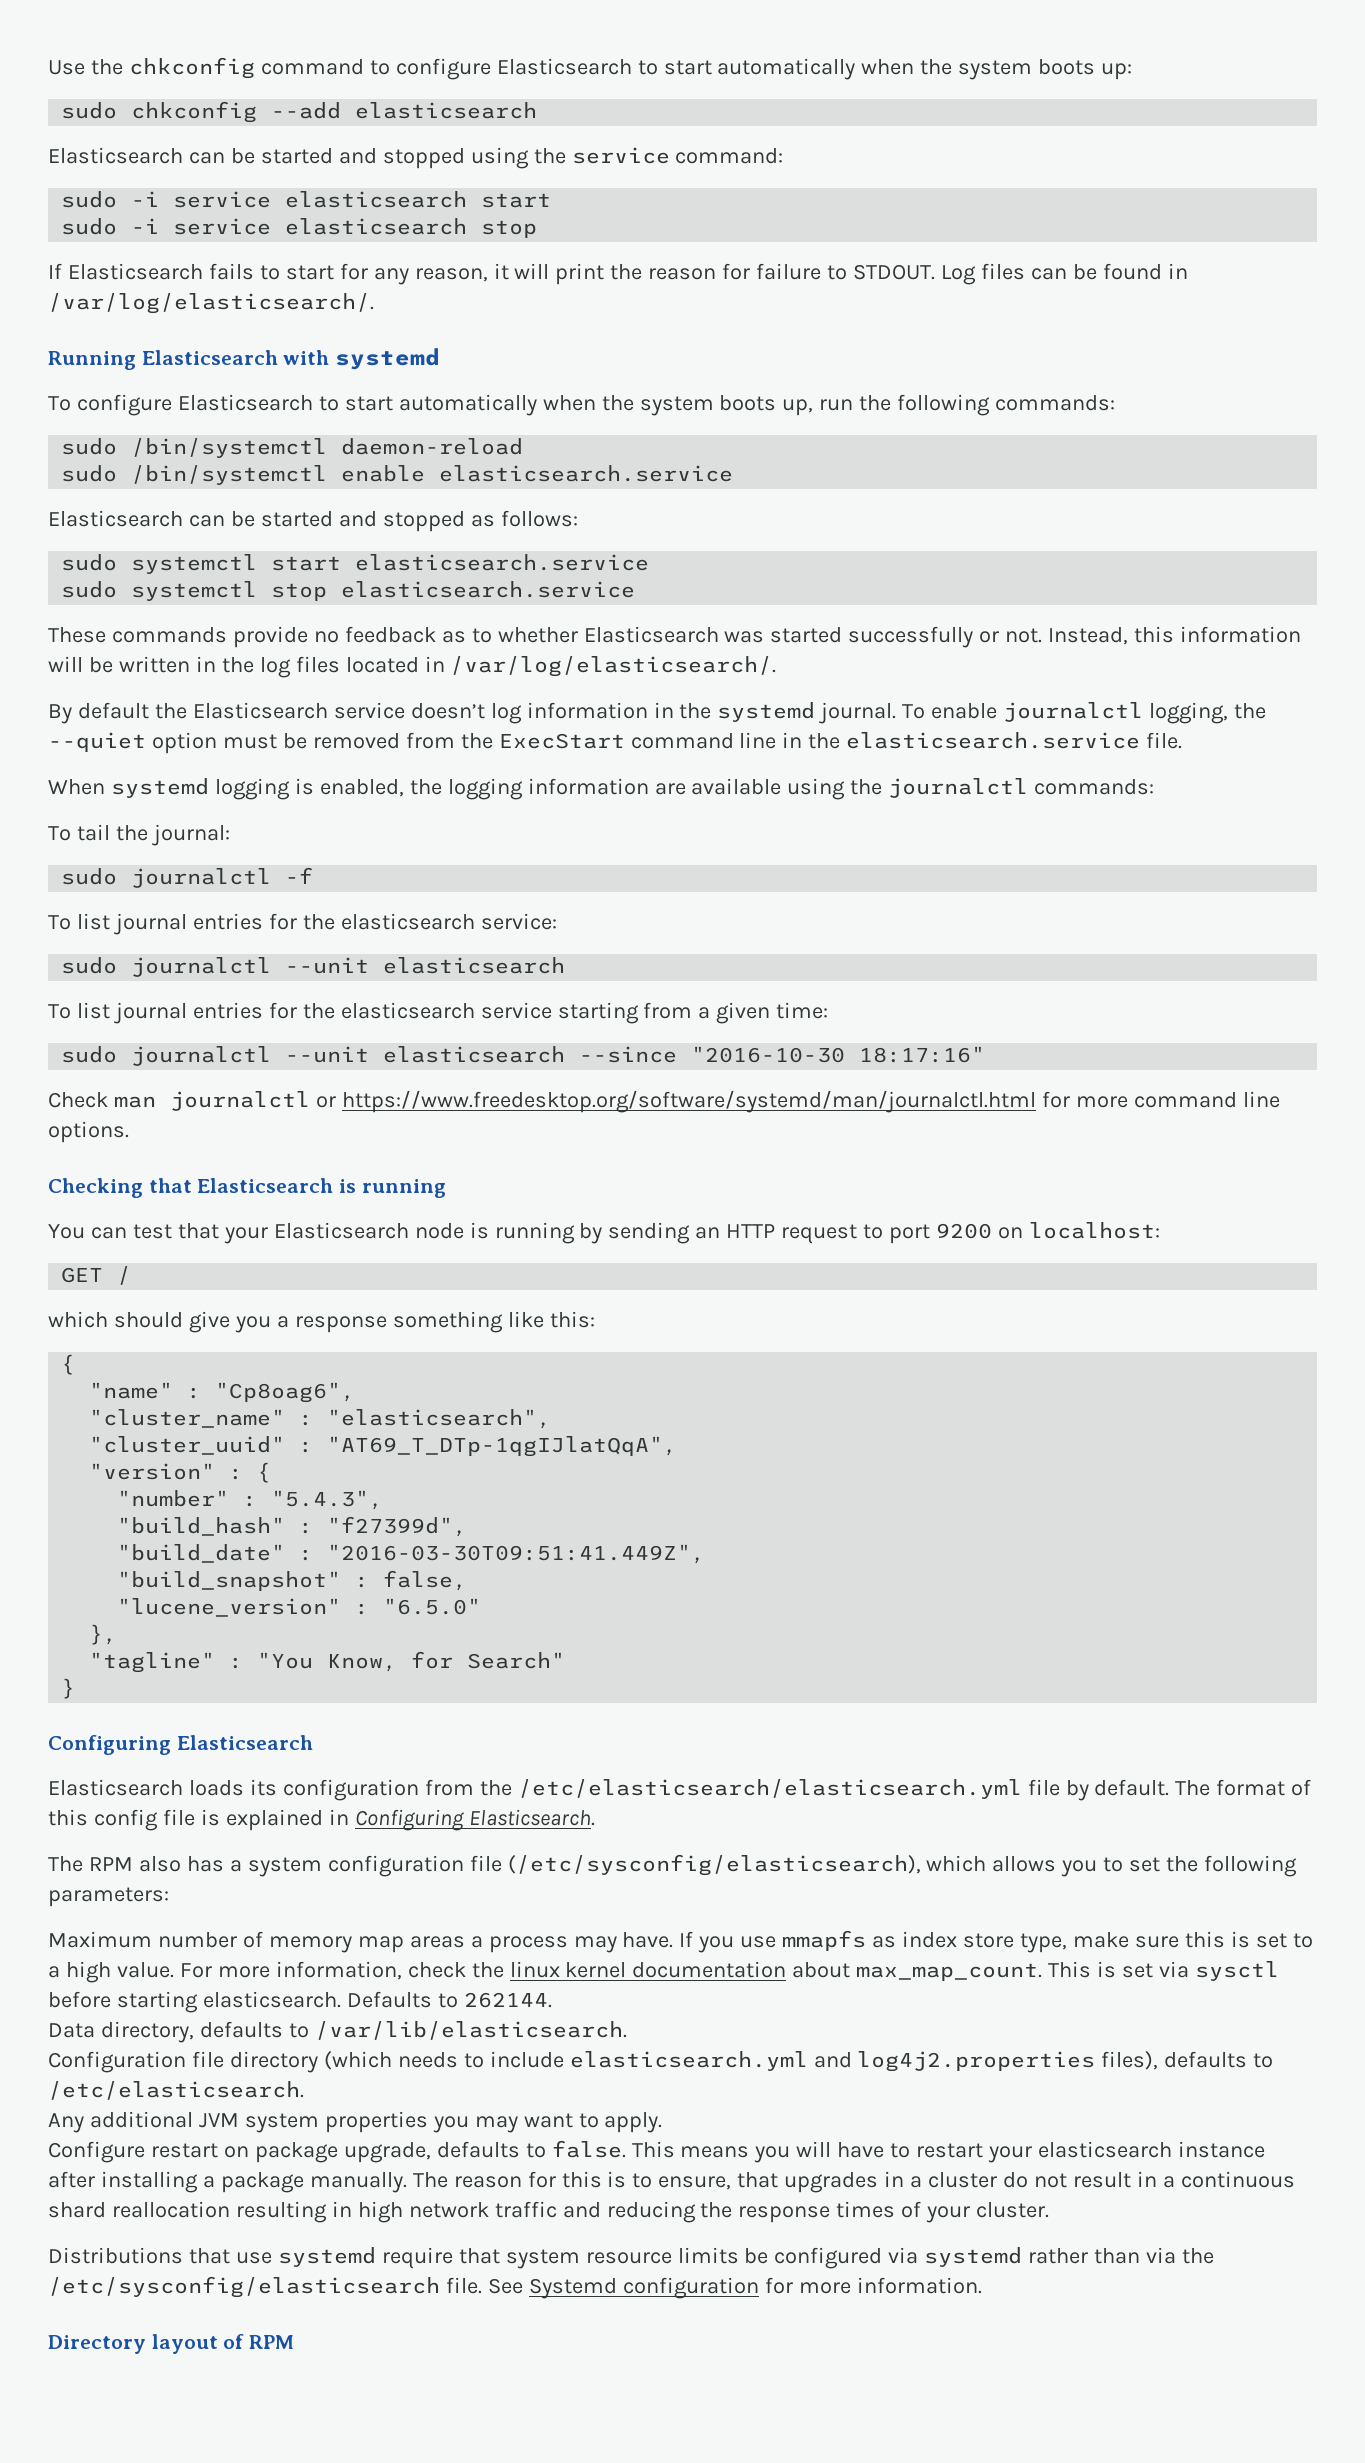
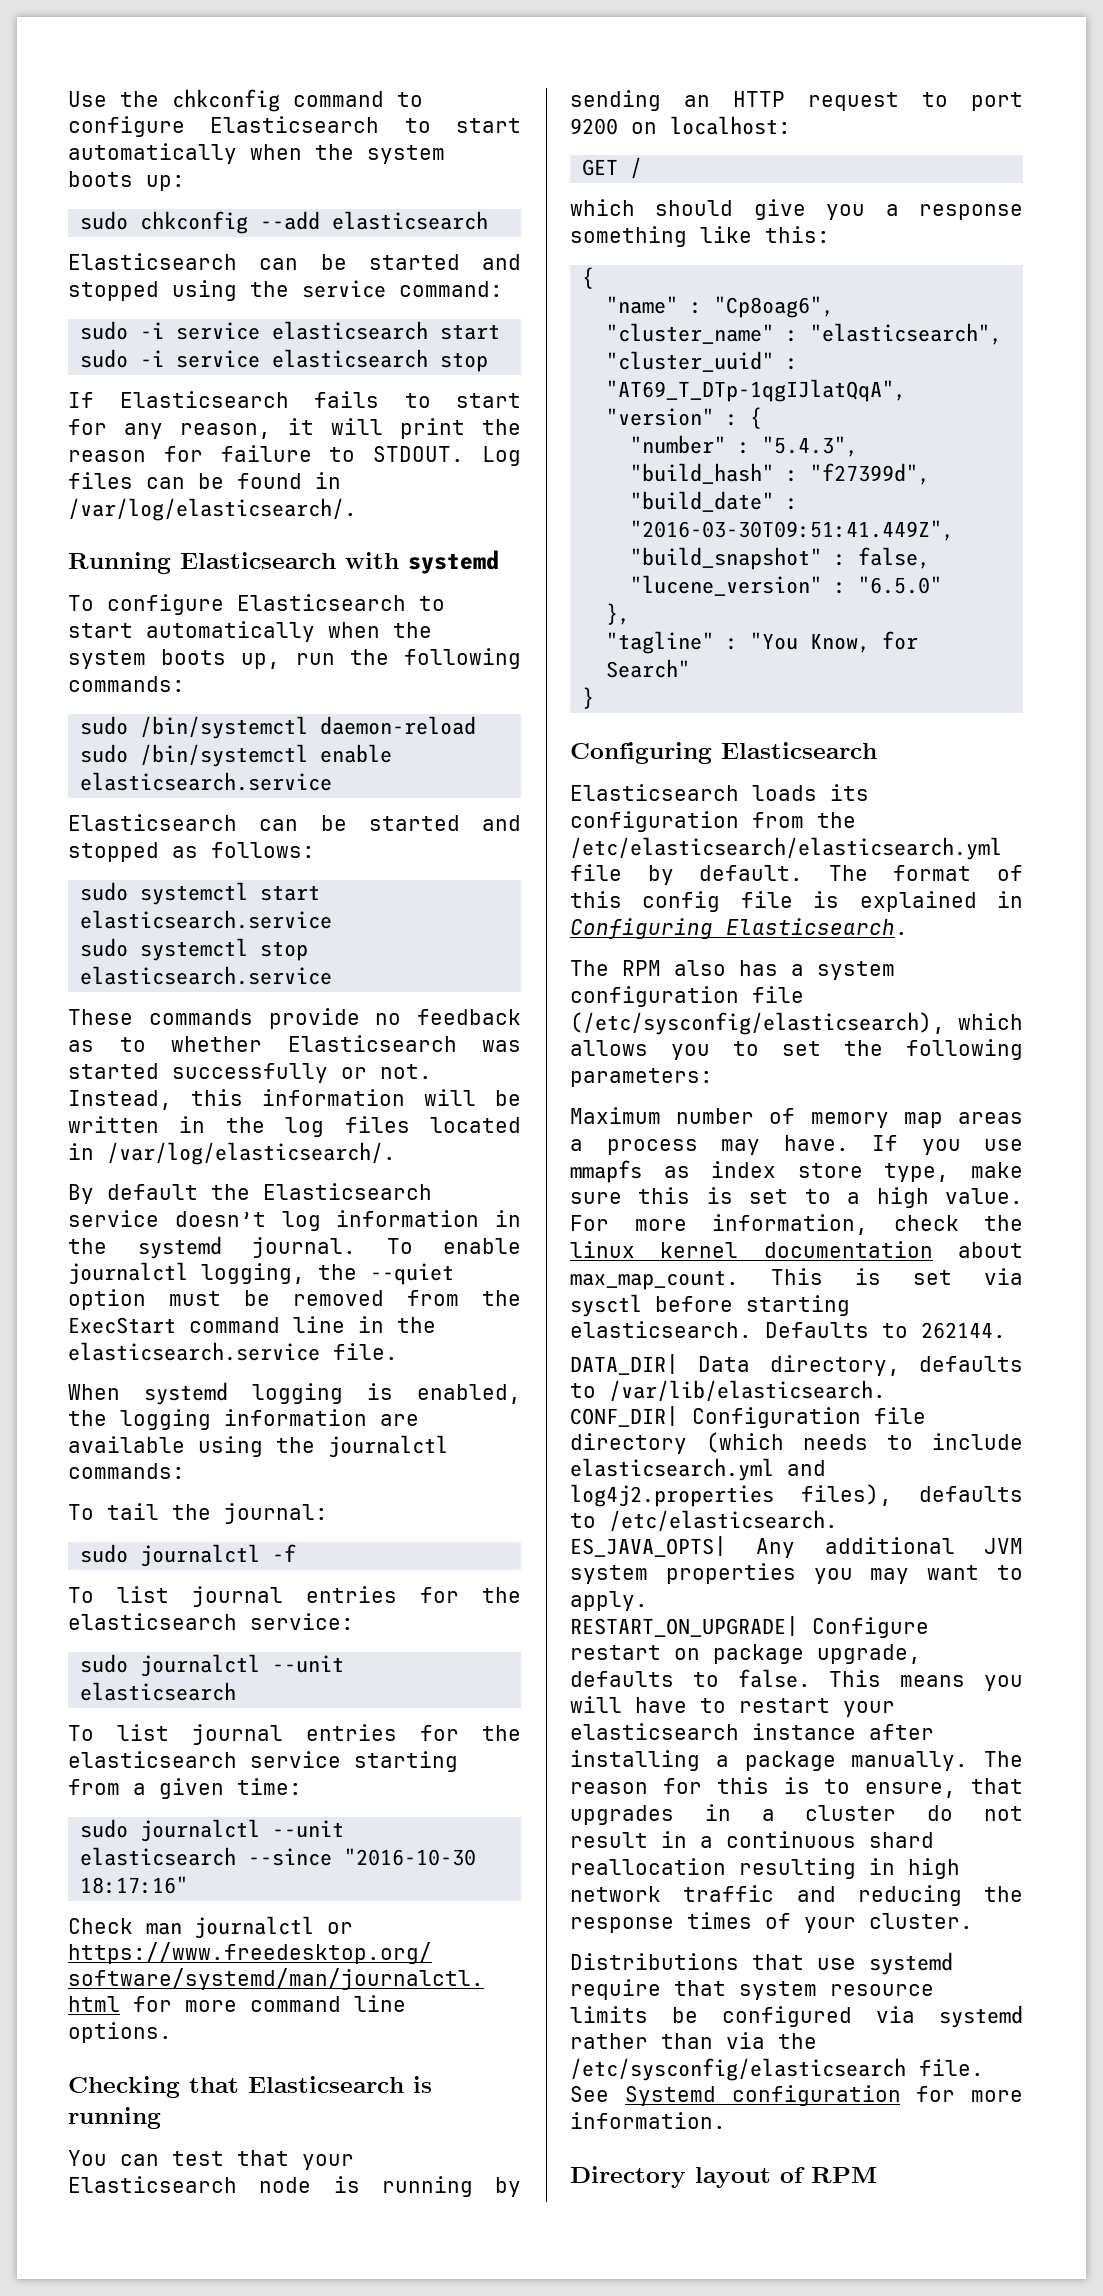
- Data directory, defaults to /var/lib/elasticsearch.
+ DATA_DIR| Data directory, defaults to /var/lib/elasticsearch.
- Configuration file directory (which needs to include elasticsearch.yml and log4j2.properties files), defaults to /etc/elasticsearch.
+ CONF_DIR| Configuration file directory (which needs to include elasticsearch.yml and log4j2.properties files), defaults to /etc/elasticsearch.
- Any additional JVM system properties you may want to apply.
+ ES_JAVA_OPTS| Any additional JVM system properties you may want to apply.
- Configure restart on package upgrade, defaults to false.
+ RESTART_ON_UPGRADE| Configure restart on package upgrade, defaults to false.

